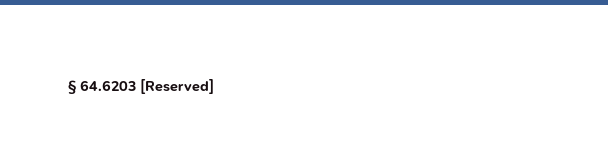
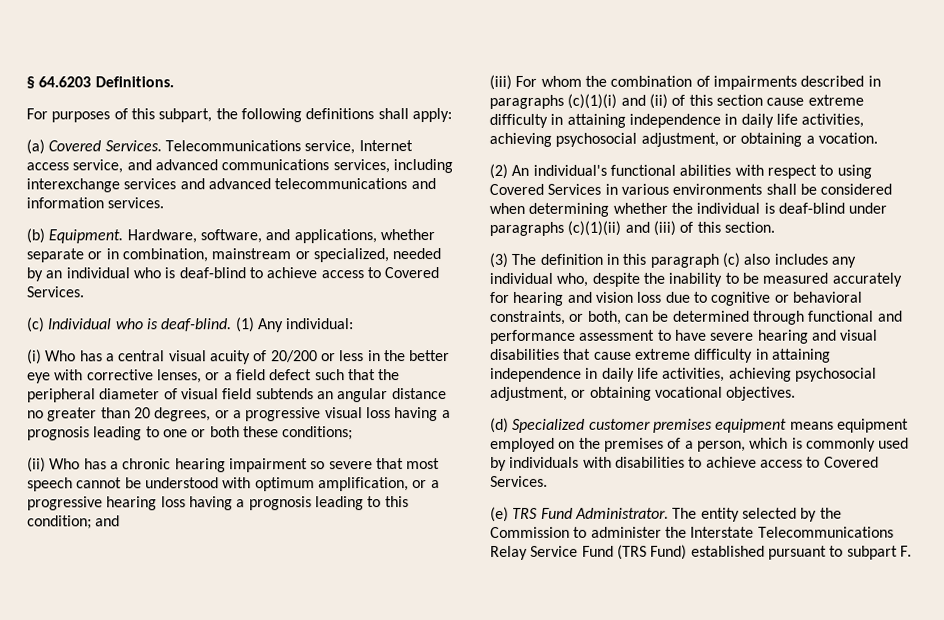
- § 64.6203 [Reserved]
+ § 64.6203 Definitions.
+ For purposes of this subpart, the following definitions shall apply:
+ (a) Covered Services. Telecommunications service, Internet access service, and advanced communications services, including interexchange services and advanced telecommunications and information services.
+ (b) Equipment. Hardware, software, and applications, whether separate or in combination, mainstream or specialized, needed by an individual who is deaf-blind to achieve access to Covered Services.
+ (c) Individual who is deaf-blind. (1) Any individual:
+ (i) Who has a central visual acuity of 20/200 or less in the better eye with corrective lenses, or a field defect such that the peripheral diameter of visual field subtends an angular distance no greater than 20 degrees, or a progressive visual loss having a prognosis leading to one or both these conditions;
+ (ii) Who has a chronic hearing impairment so severe that most speech cannot be understood with optimum amplification, or a progressive hearing loss having a prognosis leading to this condition; and
+ (iii) For whom the combination of impairments described in paragraphs (c)(1)(i) and (ii) of this section cause extreme difficulty in attaining independence in daily life activities, achieving psychosocial adjustment, or obtaining a vocation.
+ (2) An individual's functional abilities with respect to using Covered Services in various environments shall be considered when determining whether the individual is deaf-blind under paragraphs (c)(1)(ii) and (iii) of this section.
+ (3) The definition in this paragraph (c) also includes any individual who, despite the inability to be measured accurately for hearing and vision loss due to cognitive or behavioral constraints, or both, can be determined through functional and performance assessment to have severe hearing and visual disabilities that cause extreme difficulty in attaining independence in daily life activities, achieving psychosocial adjustment, or obtaining vocational objectives.
+ (d) Specialized customer premises equipment means equipment employed on the premises of a person, which is commonly used by individuals with disabilities to achieve access to Covered Services.
+ (e) TRS Fund Administrator. The entity selected by the Commission to administer the Interstate Telecommunications Relay Service Fund (TRS Fund) established pursuant to subpart F.

